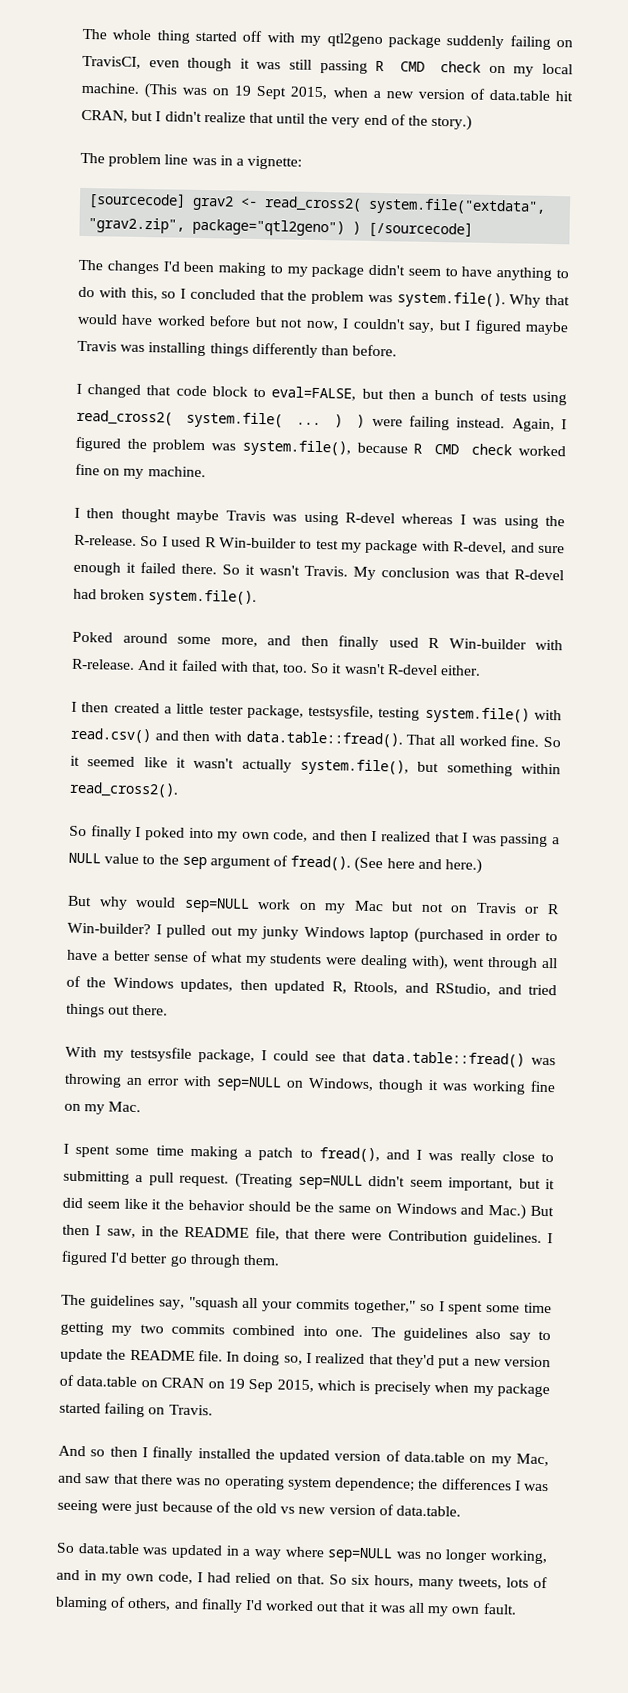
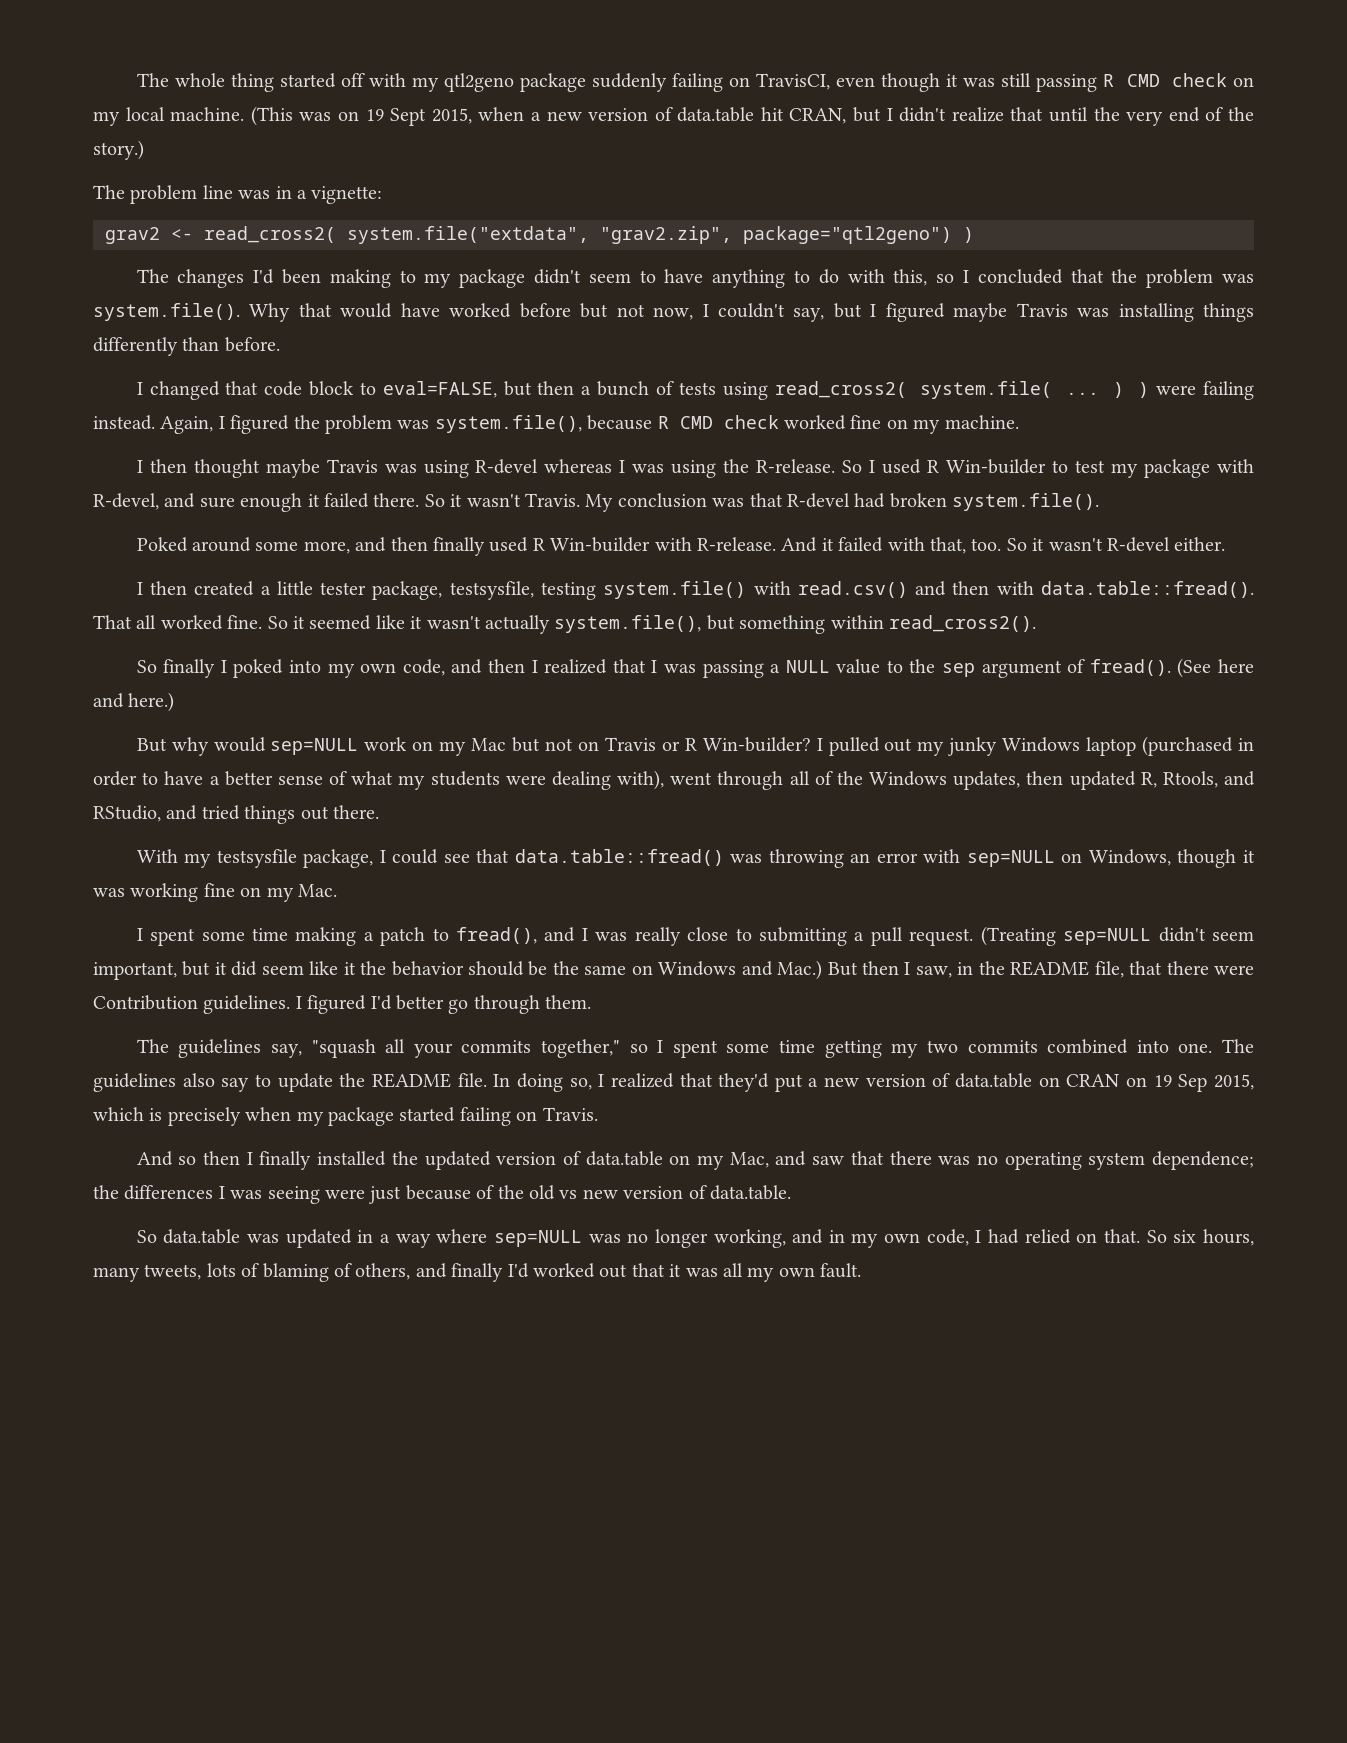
- [sourcecode] grav2 <- read_cross2( system.file("extdata", "grav2.zip", package="qtl2geno") ) [/sourcecode]
+ grav2 <- read_cross2( system.file("extdata", "grav2.zip", package="qtl2geno") )

